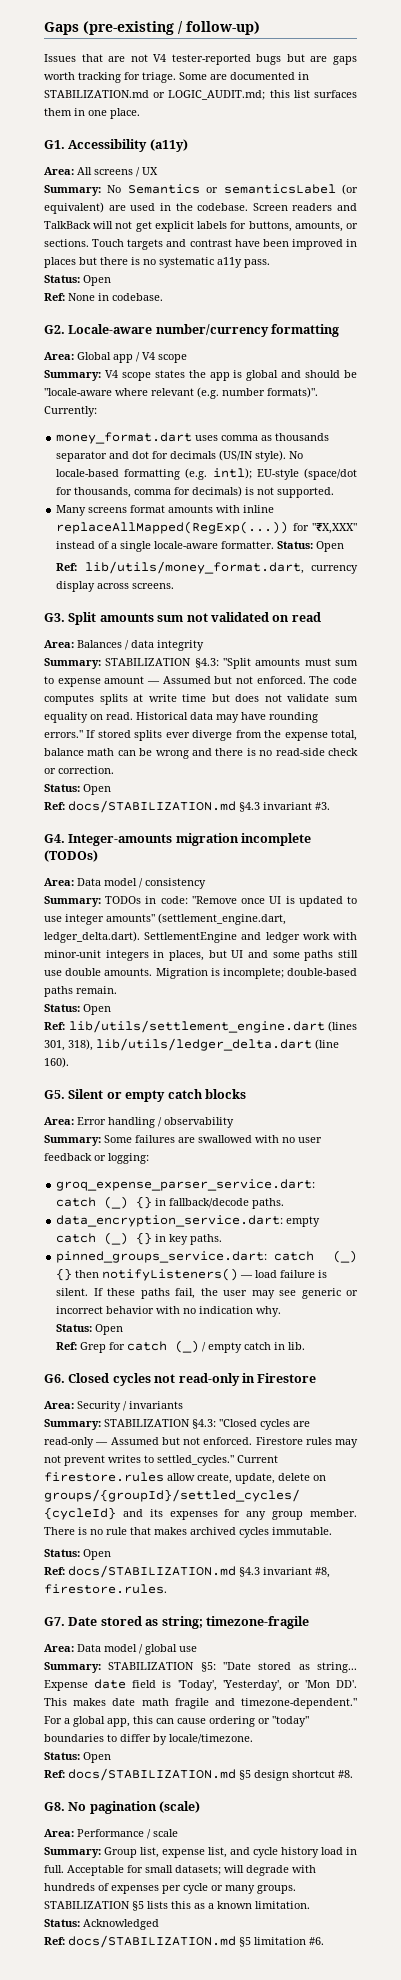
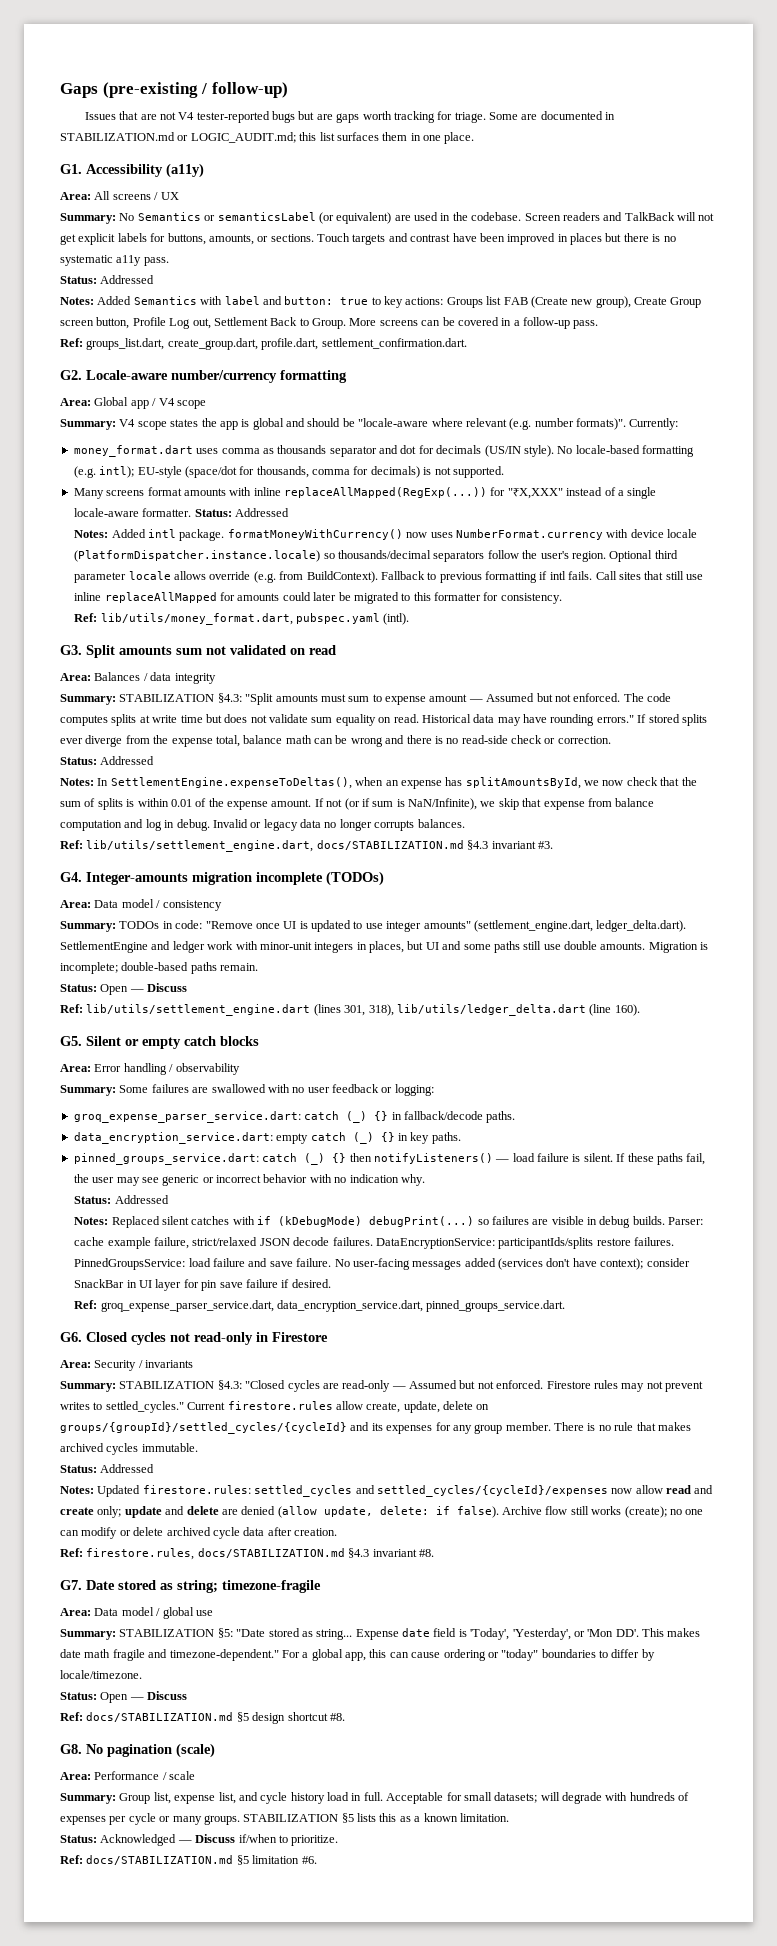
  Touch targets and contrast have been improved in places but there is no systematic a11y pass.
- Status: Open
- Ref: None in codebase.
+ Status: Addressed
+ Notes: Added Semantics with label and button: true to key actions: Groups list FAB (Create new group), Create Group screen button, Profile Log out, Settlement Back to Group. More screens can be covered in a follow-up pass.
+ Ref: groups_list.dart, create_group.dart, profile.dart, settlement_confirmation.dart.
- Many screens format amounts with inline replaceAllMapped(RegExp(...)) for "₹X,XXX" instead of a single locale-aware formatter. Status: Open
- Ref: lib/utils/money_format.dart, currency display across screens.
+ Many screens format amounts with inline replaceAllMapped(RegExp(...)) for "₹X,XXX" instead of a single locale-aware formatter. Status: Addressed
+ Notes: Added intl package. formatMoneyWithCurrency() now uses NumberFormat.currency with device locale (PlatformDispatcher.instance.locale) so thousands/decimal separators follow the user's region. Optional third parameter locale allows override (e.g. from BuildContext). Fallback to previous formatting if intl fails. Call sites that still use inline replaceAllMapped for amounts could later be migrated to this formatter for consistency.
+ Ref: lib/utils/money_format.dart, pubspec.yaml (intl).
  If stored splits ever diverge from the expense total, balance math can be wrong and there is no read-side check or correction.
- Status: Open
- Ref: docs/STABILIZATION.md §4.3 invariant #3.
+ Status: Addressed
+ Notes: In SettlementEngine.expenseToDeltas(), when an expense has splitAmountsById, we now check that the sum of splits is within 0.01 of the expense amount. If not (or if sum is NaN/Infinite), we skip that expense from balance computation and log in debug. Invalid or legacy data no longer corrupts balances.
+ Ref: lib/utils/settlement_engine.dart, docs/STABILIZATION.md §4.3 invariant #3.
  Migration is incomplete; double-based paths remain.
- Status: Open
+ Status: Open — Discuss
  If these paths fail, the user may see generic or incorrect behavior with no indication why.
- Status: Open
- Ref: Grep for catch (_) / empty catch in lib.
+ Status: Addressed
+ Notes: Replaced silent catches with if (kDebugMode) debugPrint(...) so failures are visible in debug builds. Parser: cache example failure, strict/relaxed JSON decode failures. DataEncryptionService: participantIds/splits restore failures. PinnedGroupsService: load failure and save failure. No user-facing messages added (services don't have context); consider SnackBar in UI layer for pin save failure if desired.
+ Ref: groq_expense_parser_service.dart, data_encryption_service.dart, pinned_groups_service.dart.
  There is no rule that makes archived cycles immutable.
- Status: Open
- Ref: docs/STABILIZATION.md §4.3 invariant #8, firestore.rules.
+ Status: Addressed
+ Notes: Updated firestore.rules: settled_cycles and settled_cycles/{cycleId}/expenses now allow read and create only; update and delete are denied (allow update, delete: if false). Archive flow still works (create); no one can modify or delete archived cycle data after creation.
+ Ref: firestore.rules, docs/STABILIZATION.md §4.3 invariant #8.
  For a global app, this can cause ordering or "today" boundaries to differ by locale/timezone.
- Status: Open
+ Status: Open — Discuss
- Status: Acknowledged
+ Status: Acknowledged — Discuss if/when to prioritize.

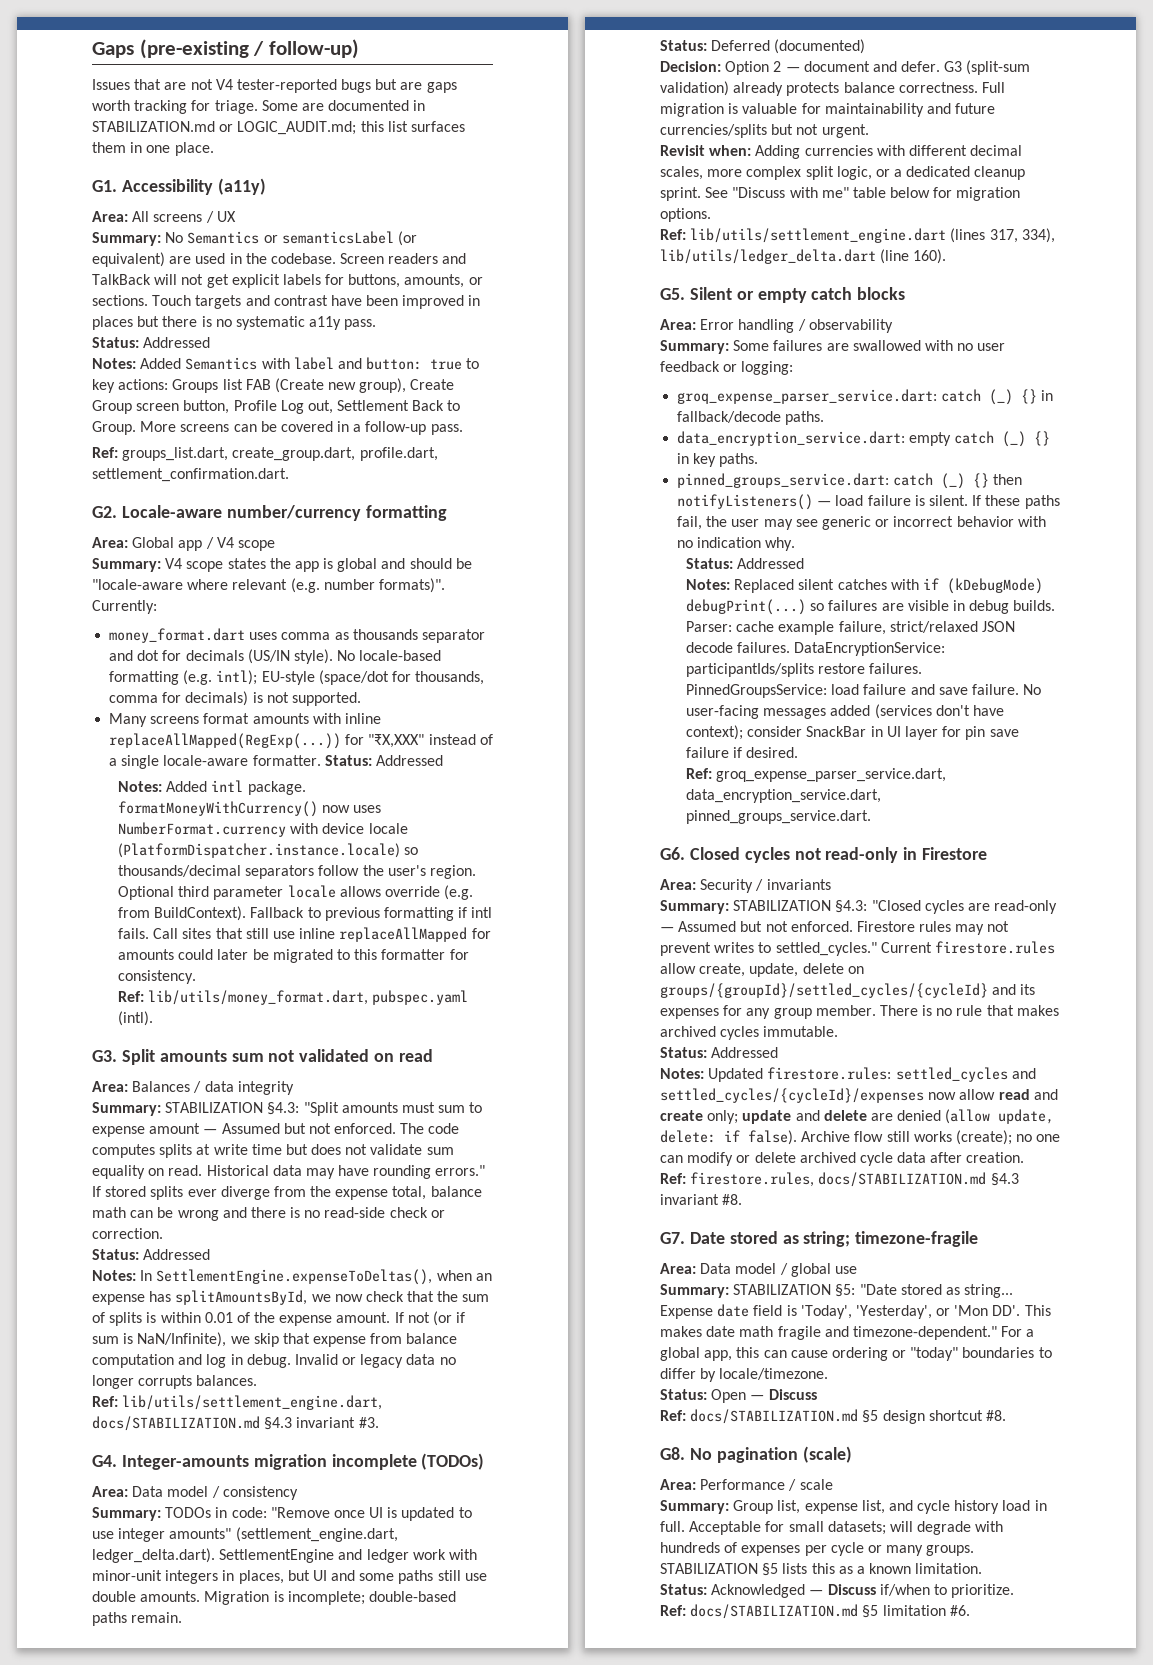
  Migration is incomplete; double-based paths remain.
- Status: Open — Discuss
+ Status: Deferred (documented)
+ Decision: Option 2 — document and defer. G3 (split-sum validation) already protects balance correctness. Full migration is valuable for maintainability and future currencies/splits but not urgent.
+ Revisit when: Adding currencies with different decimal scales, more complex split logic, or a dedicated cleanup sprint. See "Discuss with me" table below for migration options.
- Ref: lib/utils/settlement_engine.dart (lines 301, 318), lib/utils/ledger_delta.dart (line 160).
+ Ref: lib/utils/settlement_engine.dart (lines 317, 334), lib/utils/ledger_delta.dart (line 160).

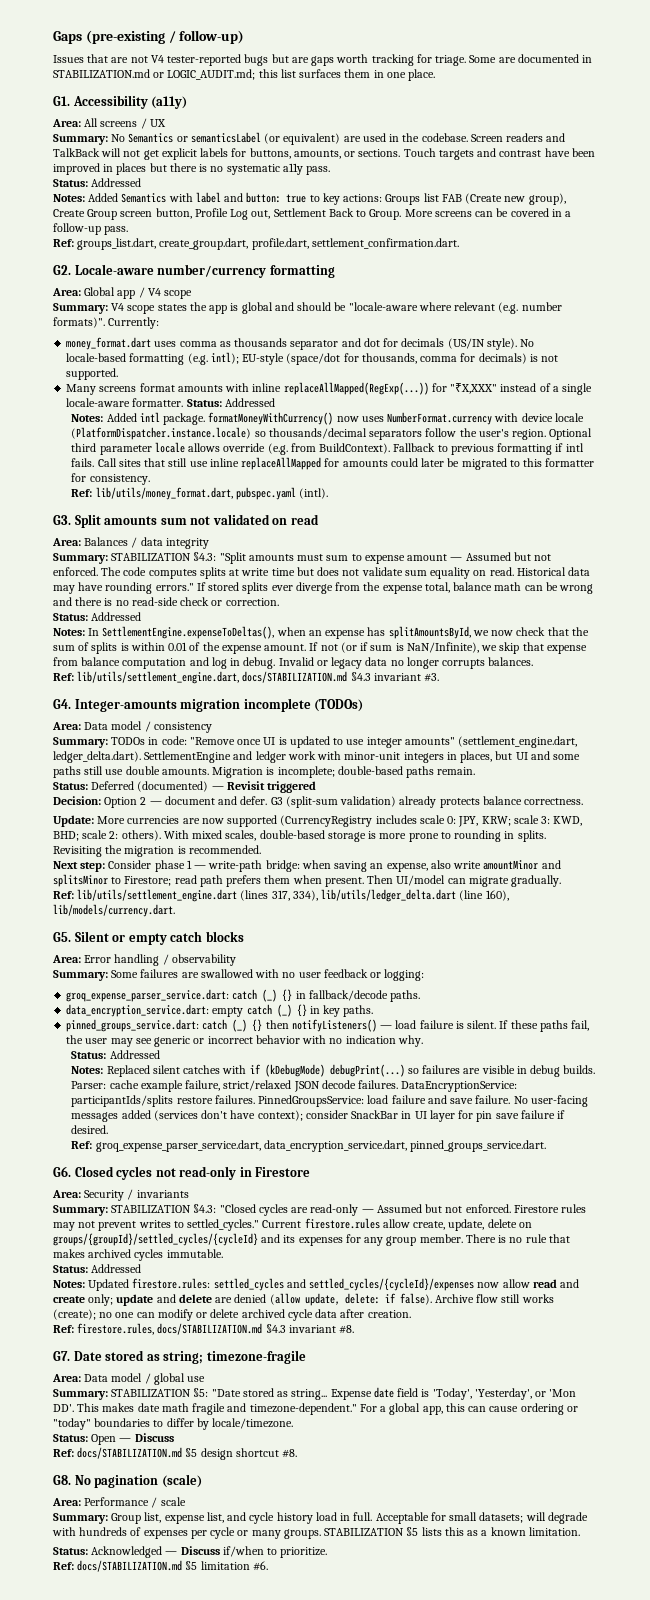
- Status: Deferred (documented)
+ Status: Deferred (documented) — Revisit triggered
- G3 (split-sum validation) already protects balance correctness. Full migration is valuable for maintainability and future currencies/splits but not urgent.
- Revisit when: Adding currencies with different decimal scales, more complex split logic, or a dedicated cleanup sprint. See "Discuss with me" table below for migration options.
+ G3 (split-sum validation) already protects balance correctness.
+ Update: More currencies are now supported (CurrencyRegistry includes scale 0: JPY, KRW; scale 3: KWD, BHD; scale 2: others). With mixed scales, double-based storage is more prone to rounding in splits. Revisiting the migration is recommended.
+ Next step: Consider phase 1 — write-path bridge: when saving an expense, also write amountMinor and splitsMinor to Firestore; read path prefers them when present. Then UI/model can migrate gradually.
- Ref: lib/utils/settlement_engine.dart (lines 317, 334), lib/utils/ledger_delta.dart (line 160).
+ Ref: lib/utils/settlement_engine.dart (lines 317, 334), lib/utils/ledger_delta.dart (line 160), lib/models/currency.dart.

